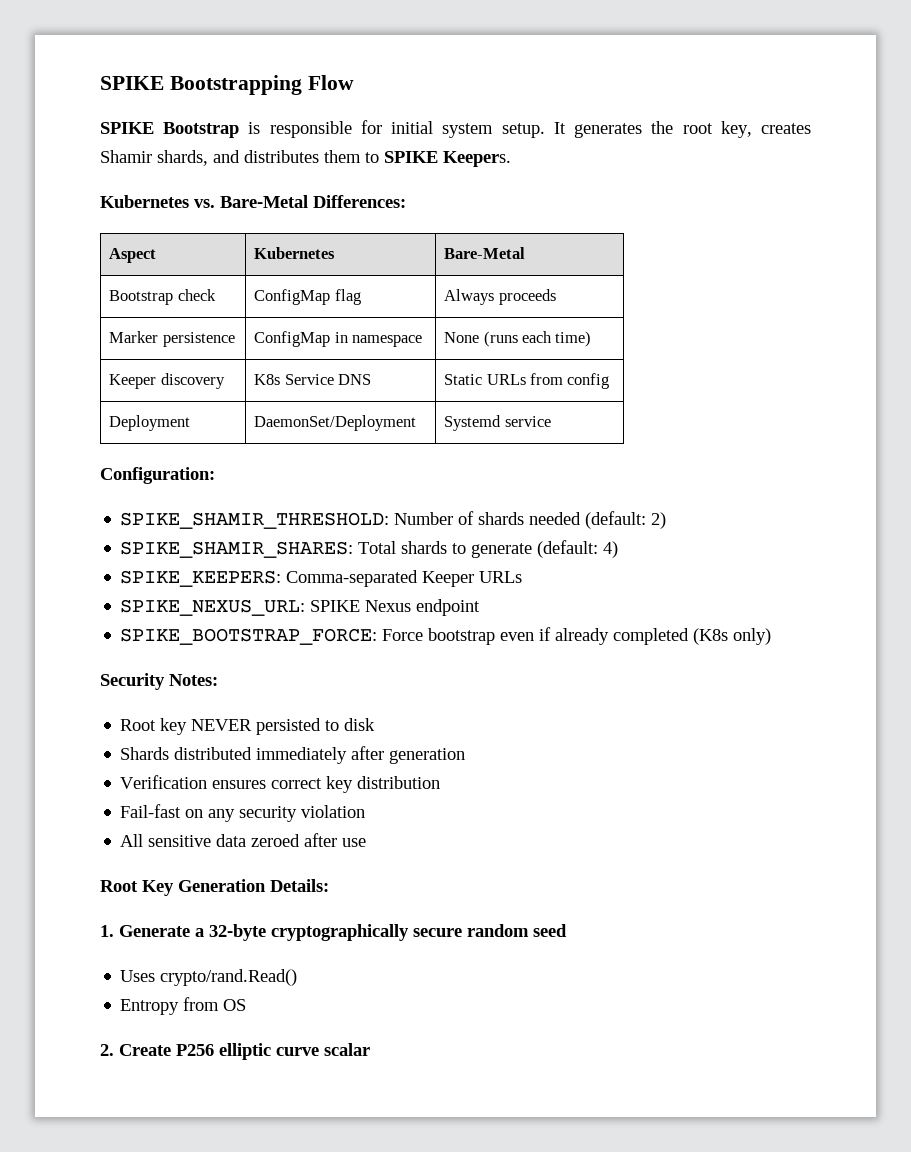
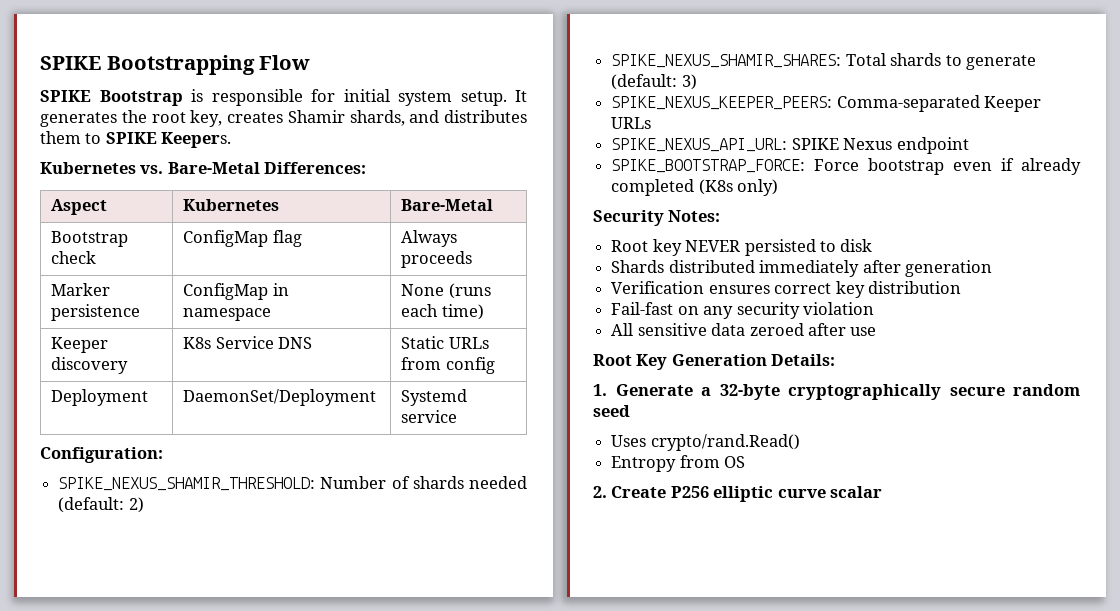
- SPIKE_SHAMIR_THRESHOLD: Number of shards needed (default: 2)
+ SPIKE_NEXUS_SHAMIR_THRESHOLD: Number of shards needed (default: 2)
- SPIKE_SHAMIR_SHARES: Total shards to generate (default: 4)
- SPIKE_KEEPERS: Comma-separated Keeper URLs
+ SPIKE_NEXUS_SHAMIR_SHARES: Total shards to generate (default: 3)
+ SPIKE_NEXUS_KEEPER_PEERS: Comma-separated Keeper URLs
- SPIKE_NEXUS_URL: SPIKE Nexus endpoint
+ SPIKE_NEXUS_API_URL: SPIKE Nexus endpoint

